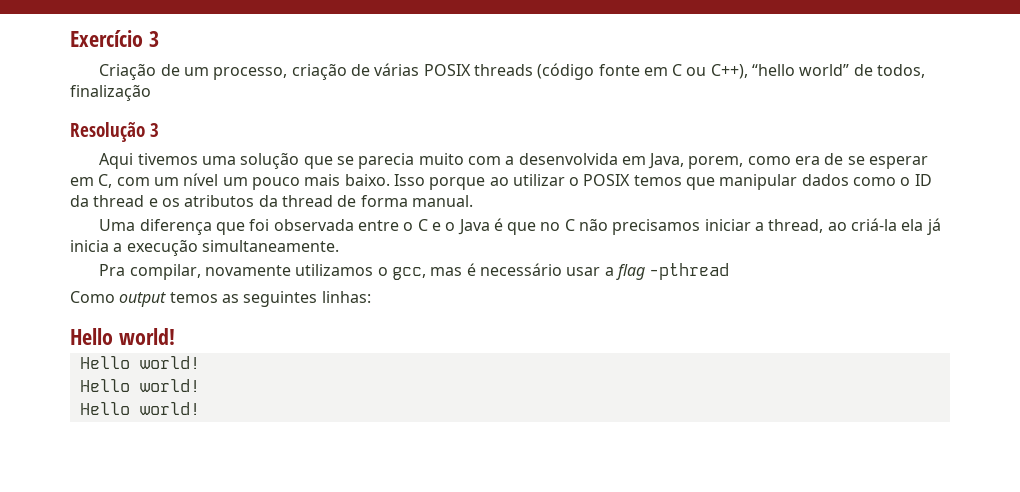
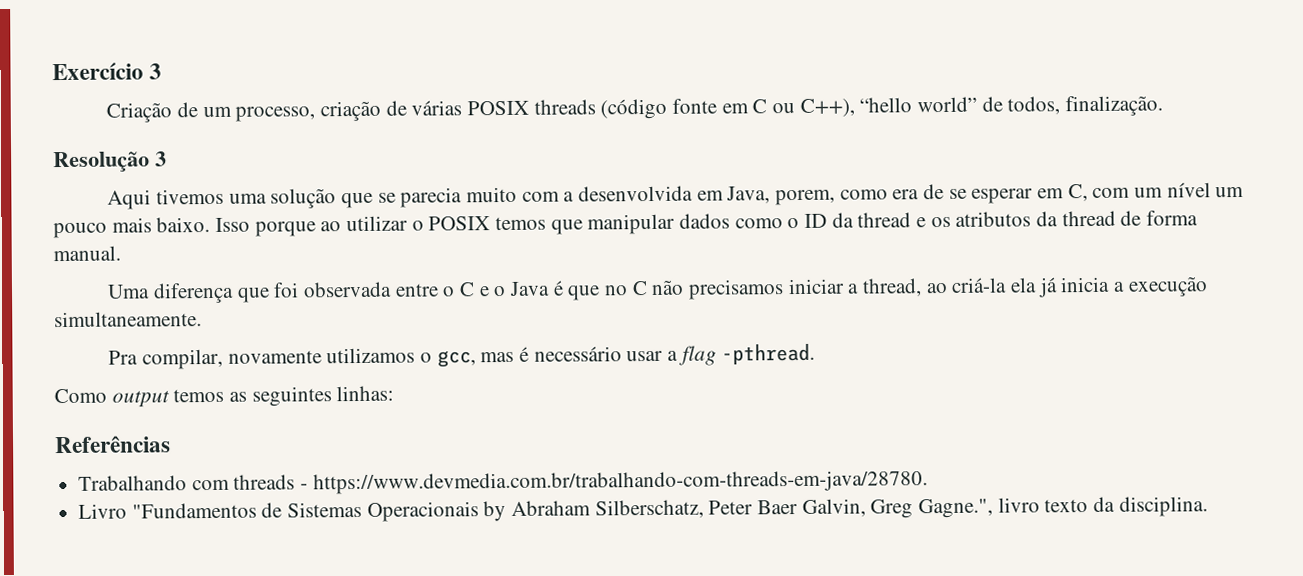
- Criação de um processo, criação de várias POSIX threads (código fonte em C ou C++), “hello world” de todos, finalização
+ Criação de um processo, criação de várias POSIX threads (código fonte em C ou C++), “hello world” de todos, finalização.
- Pra compilar, novamente utilizamos o gcc, mas é necessário usar a flag -pthread
+ Pra compilar, novamente utilizamos o gcc, mas é necessário usar a flag -pthread.
  Como output temos as seguintes linhas:
- Hello world!
- Hello world!
- Hello world!
- Hello world!
+ Referências
+ Trabalhando com threads - https://www.devmedia.com.br/trabalhando-com-threads-em-java/28780.
+ Livro "Fundamentos de Sistemas Operacionais by Abraham Silberschatz, Peter Baer Galvin, Greg Gagne.", livro texto da disciplina.

